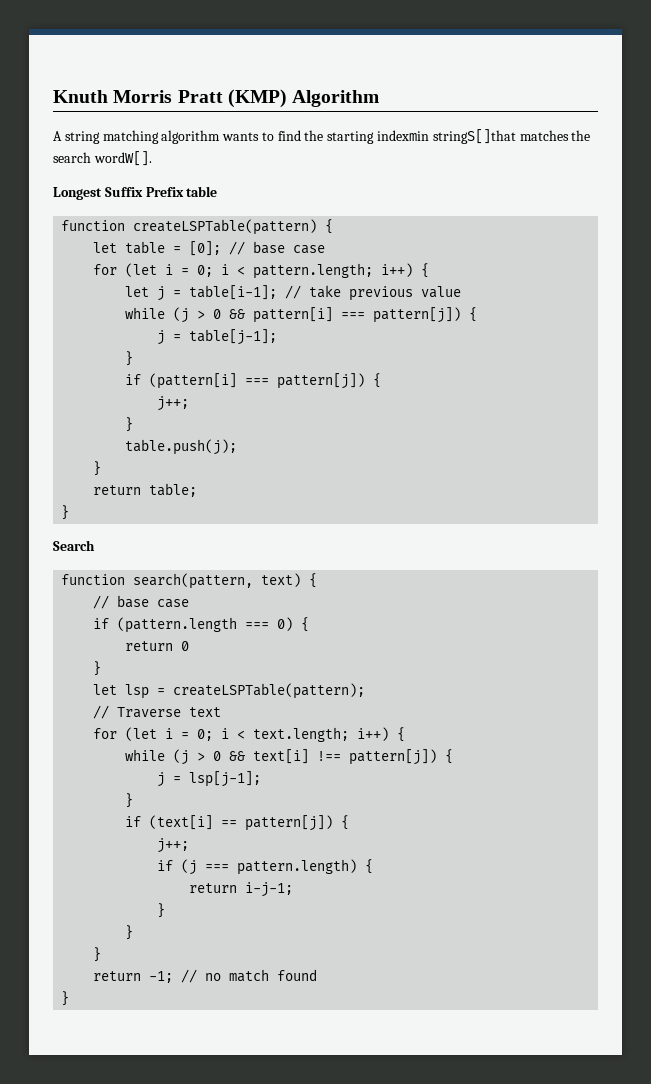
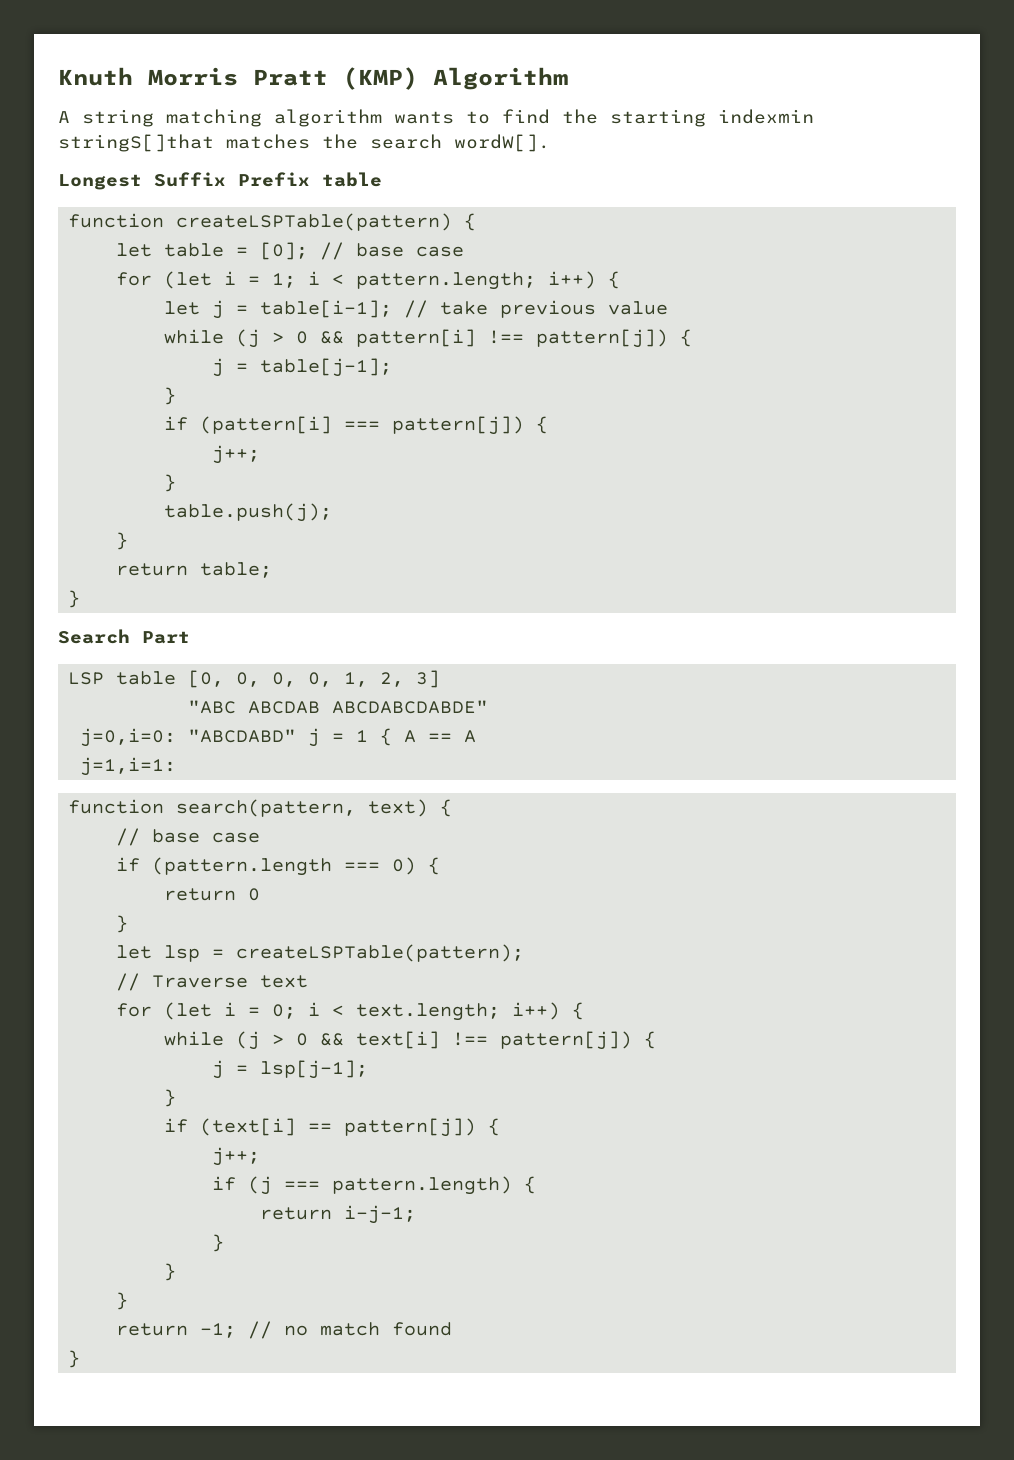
- for (let i = 0; i < pattern.length; i++) {
+ for (let i = 1; i < pattern.length; i++) {
- while (j > 0 && pattern[i] === pattern[j]) {
+ while (j > 0 && pattern[i] !== pattern[j]) {
- Search
+ Search Part
+ LSP table [0, 0, 0, 0, 1, 2, 3]
+ "ABC ABCDAB ABCDABCDABDE"
+ j=0,i=0: "ABCDABD" j = 1 { A == A
+ j=1,i=1:

